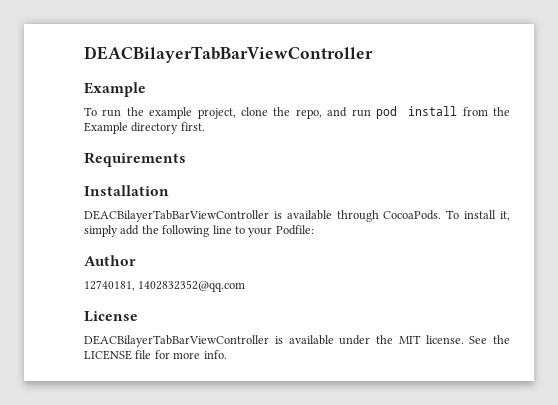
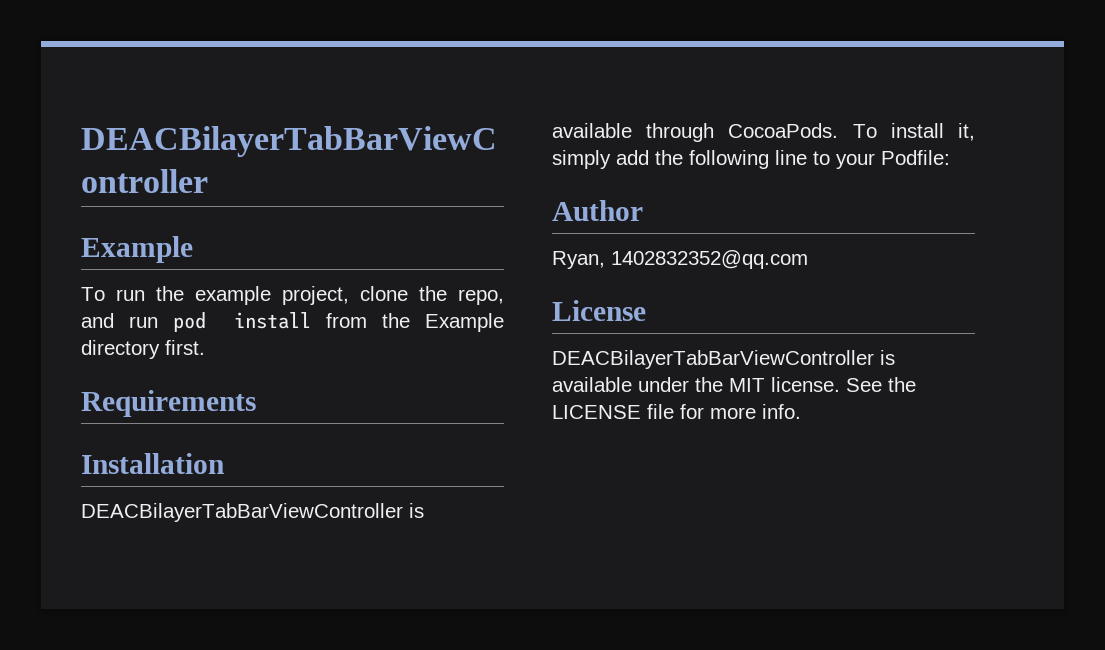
- 12740181, 1402832352@qq.com
+ Ryan, 1402832352@qq.com

